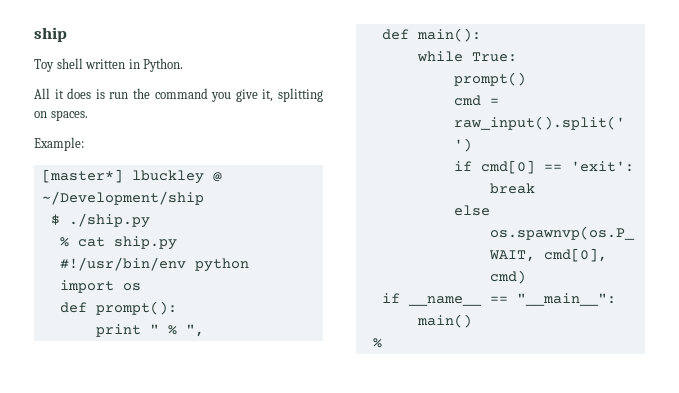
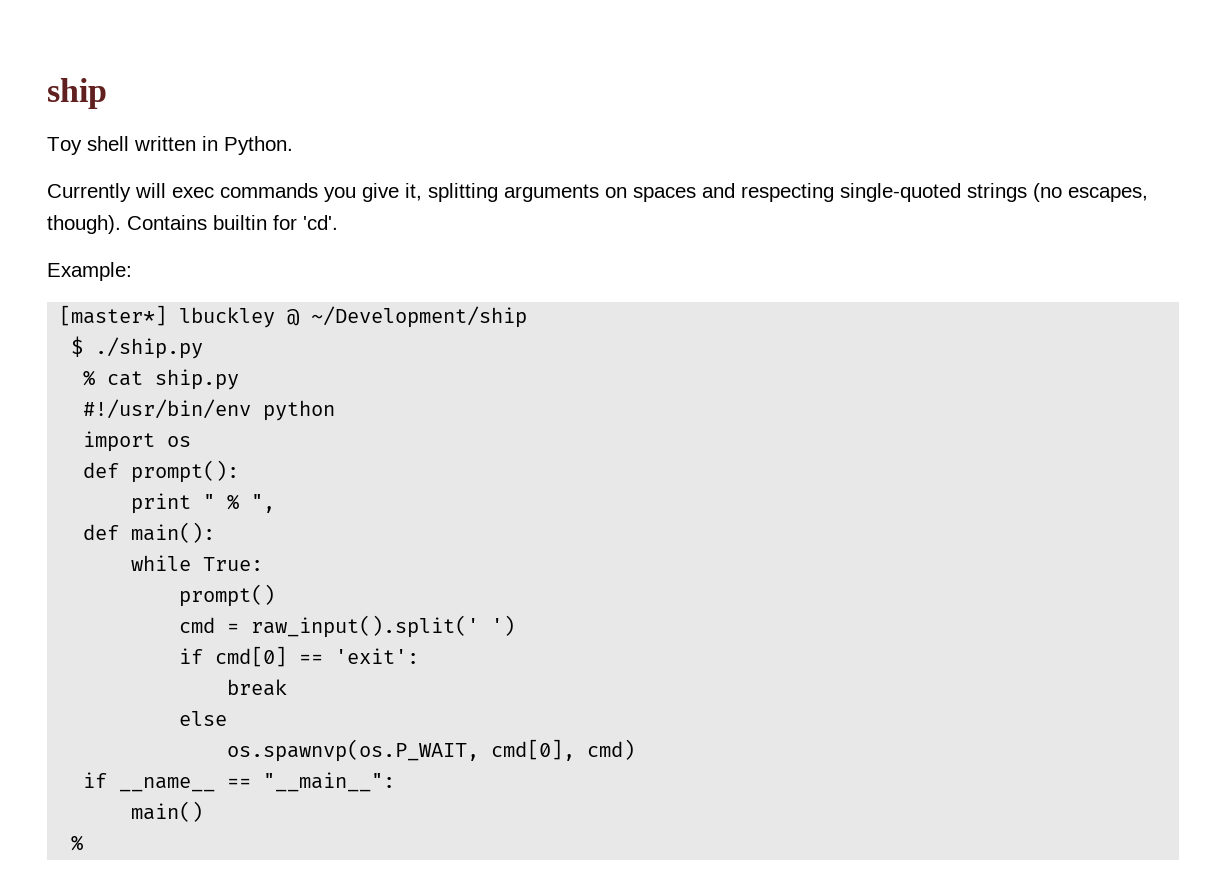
- All it does is run the command you give it, splitting on spaces.
+ Currently will exec commands you give it, splitting arguments on spaces and respecting single-quoted strings (no escapes, though). Contains builtin for 'cd'.

